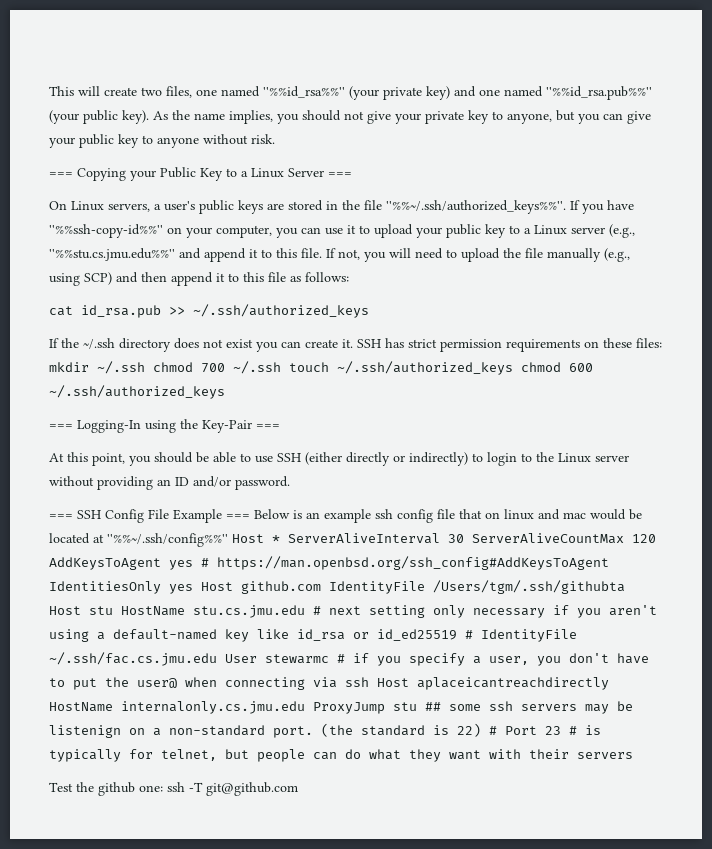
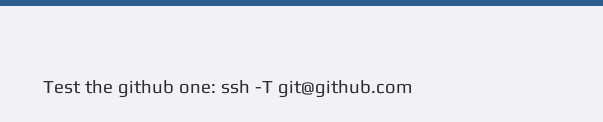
- This will create two files, one named ''%%id_rsa%%'' (your private key) and one named ''%%id_rsa.pub%%'' (your public key). As the name implies, you should not give your private key to anyone, but you can give your public key to anyone without risk.
- === Copying your Public Key to a Linux Server ===
- On Linux servers, a user's public keys are stored in the file ''%%~/.ssh/authorized_keys%%''. If you have ''%%ssh-copy-id%%'' on your computer, you can use it to upload your public key to a Linux server (e.g., ''%%stu.cs.jmu.edu%%'' and append it to this file. If not, you will need to upload the file manually (e.g., using SCP) and then append it to this file as follows:
- cat id_rsa.pub >> ~/.ssh/authorized_keys
- If the ~/.ssh directory does not exist you can create it. SSH has strict permission requirements on these files: mkdir ~/.ssh chmod 700 ~/.ssh touch ~/.ssh/authorized_keys chmod 600 ~/.ssh/authorized_keys
- === Logging-In using the Key-Pair ===
- At this point, you should be able to use SSH (either directly or indirectly) to login to the Linux server without providing an ID and/or password.
- === SSH Config File Example === Below is an example ssh config file that on linux and mac would be located at ''%%~/.ssh/config%%'' Host * ServerAliveInterval 30 ServerAliveCountMax 120 AddKeysToAgent yes # https://man.openbsd.org/ssh_config#AddKeysToAgent IdentitiesOnly yes Host github.com IdentityFile /Users/tgm/.ssh/githubta Host stu HostName stu.cs.jmu.edu # next setting only necessary if you aren't using a default-named key like id_rsa or id_ed25519 # IdentityFile ~/.ssh/fac.cs.jmu.edu User stewarmc # if you specify a user, you don't have to put the user@ when connecting via ssh Host aplaceicantreachdirectly HostName internalonly.cs.jmu.edu ProxyJump stu ## some ssh servers may be listenign on a non-standard port. (the standard is 22) # Port 23 # is typically for telnet, but people can do what they want with their servers

